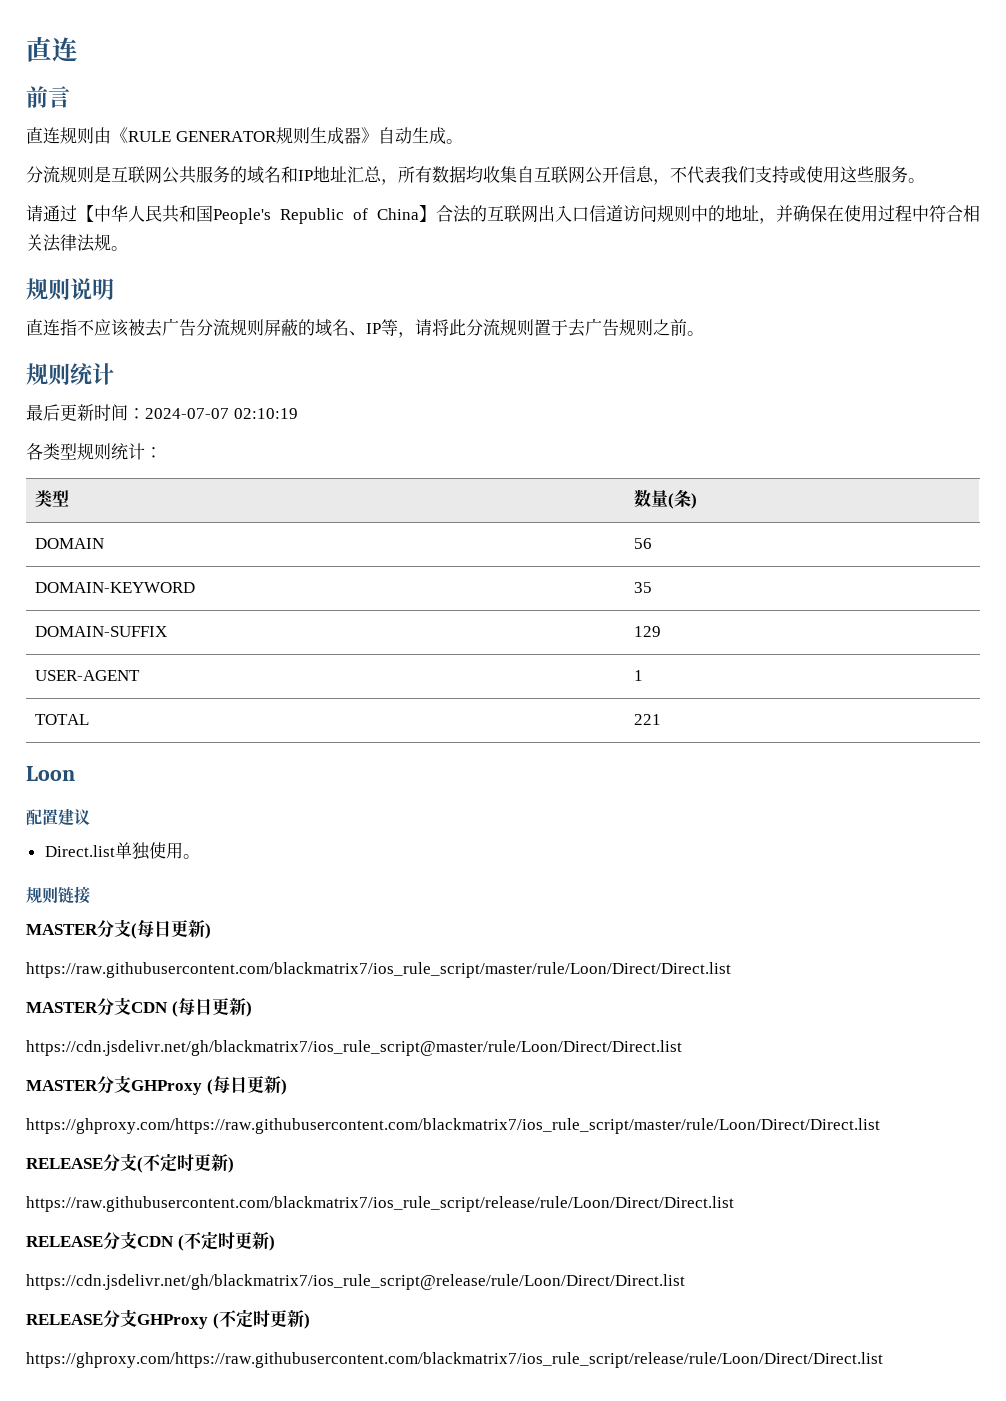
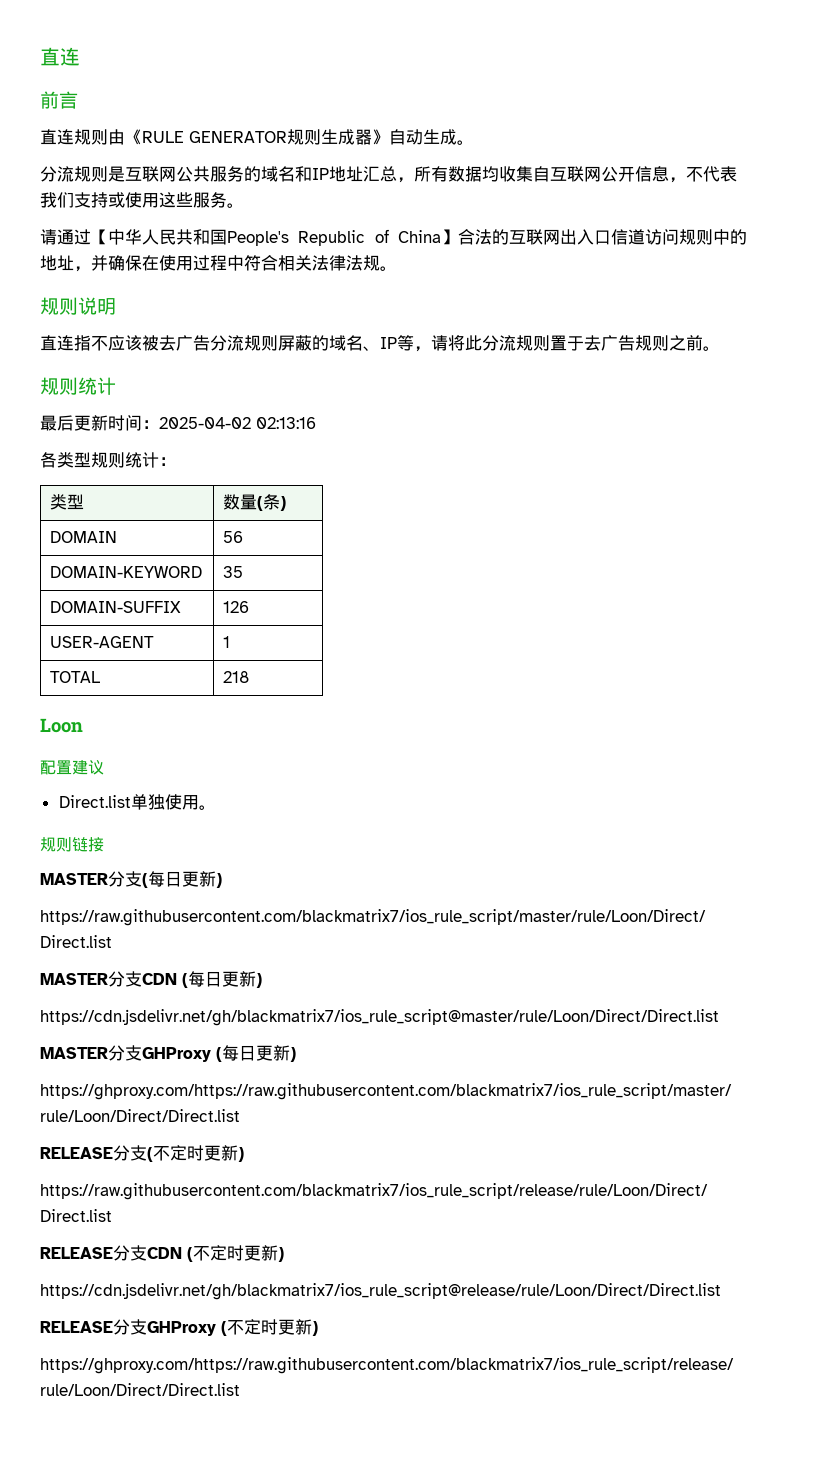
- 最后更新时间：2024-07-07 02:10:19
+ 最后更新时间：2025-04-02 02:13:16
- DOMAIN-SUFFIX | 129
+ DOMAIN-SUFFIX | 126
- TOTAL | 221
+ TOTAL | 218

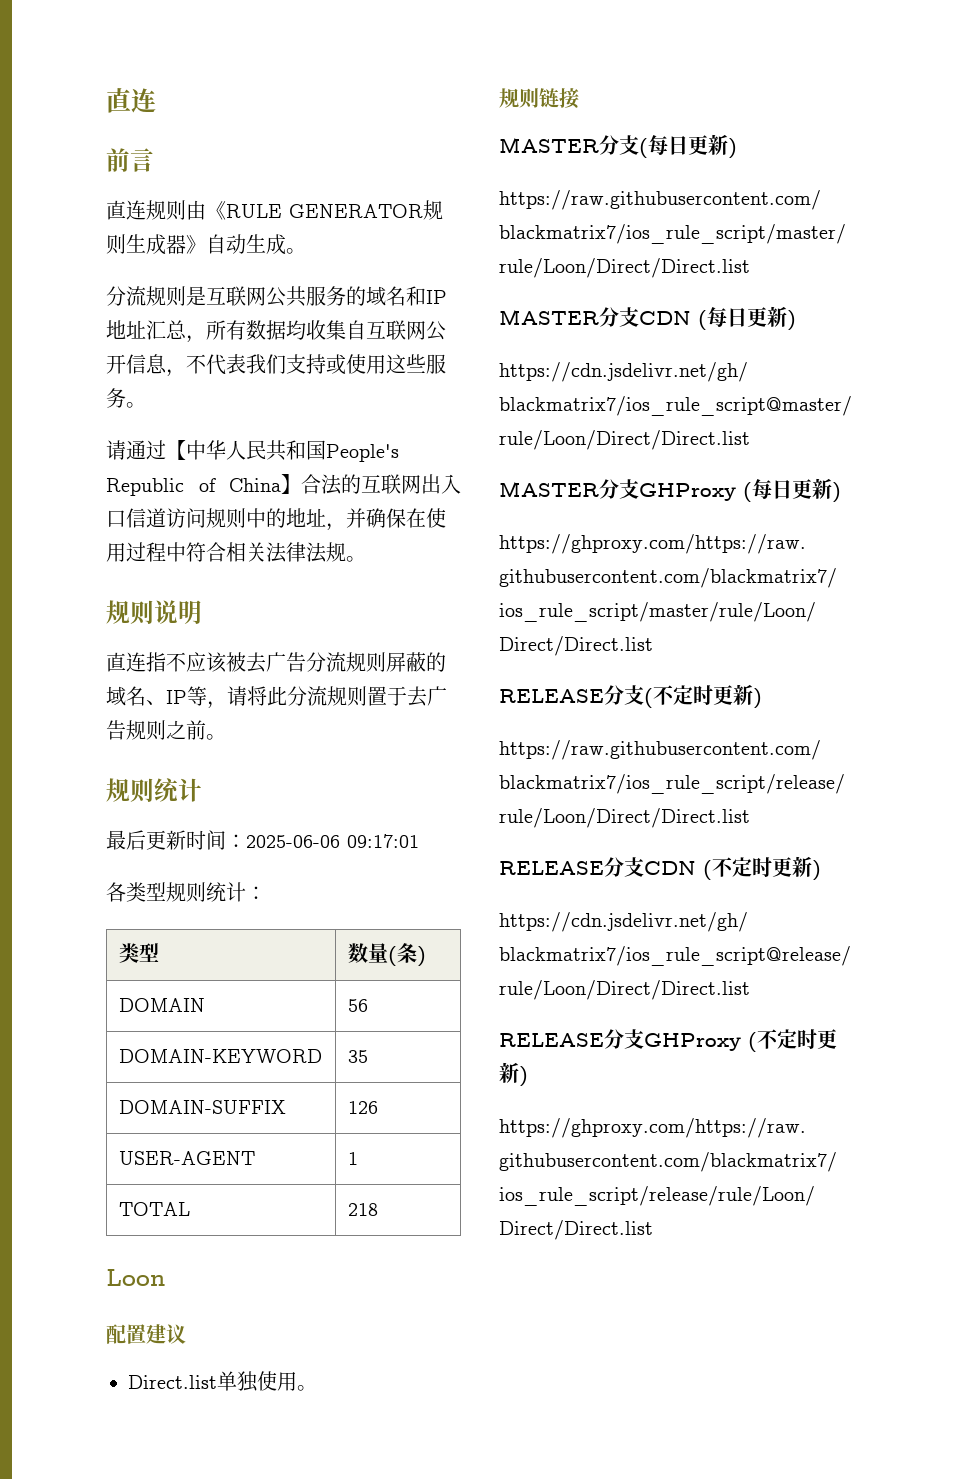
- 最后更新时间：2025-04-02 02:13:16
+ 最后更新时间：2025-06-06 09:17:01

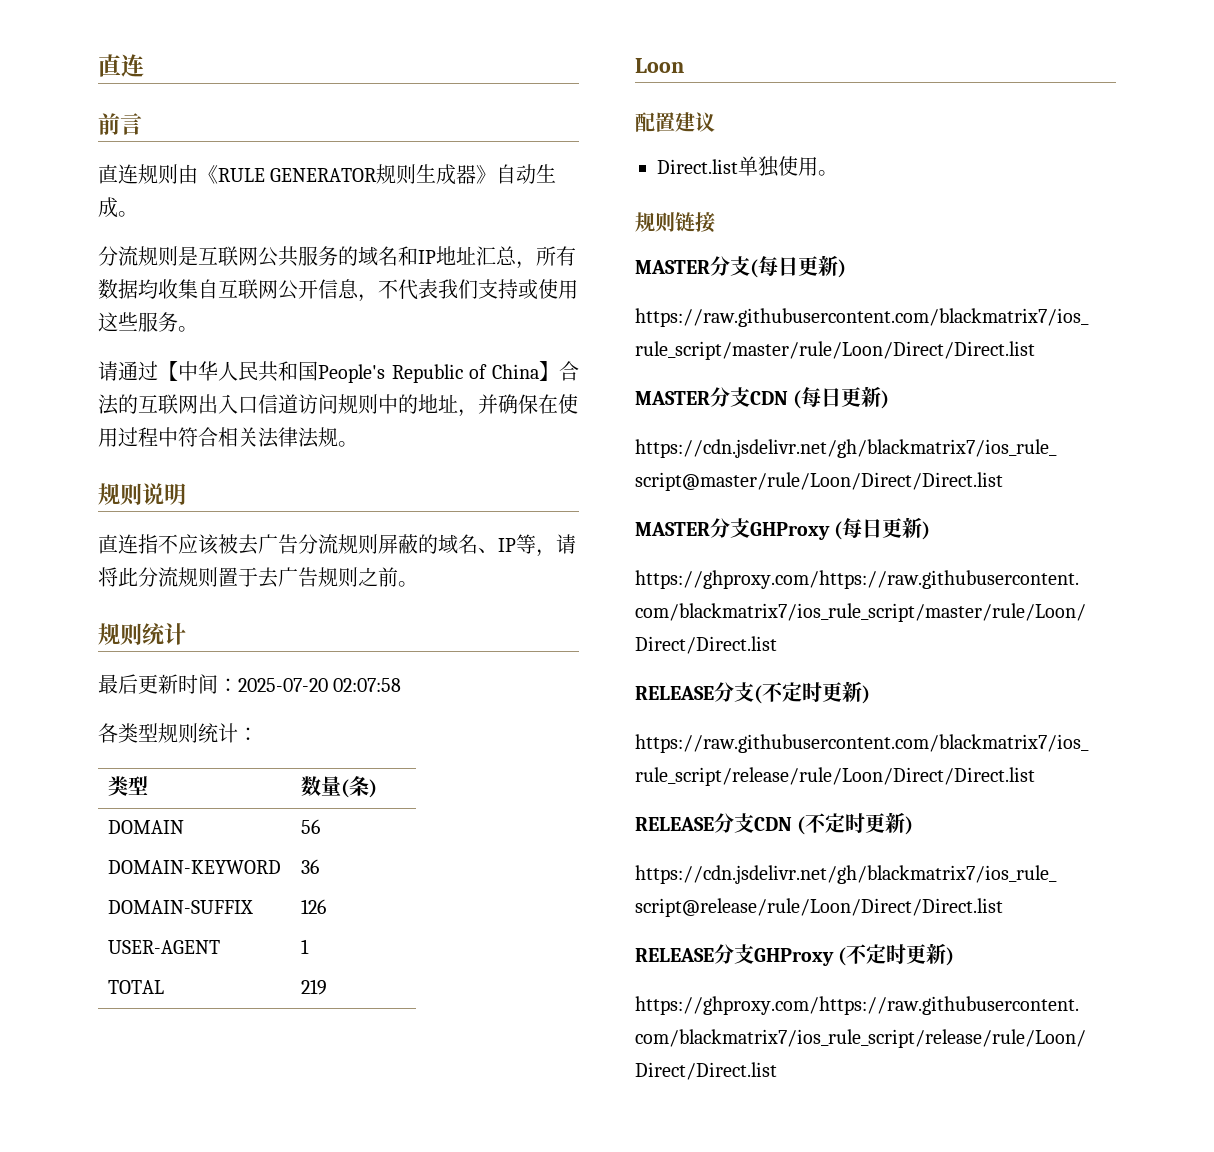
- 最后更新时间：2025-06-06 09:17:01
+ 最后更新时间：2025-07-20 02:07:58
- DOMAIN-KEYWORD | 35
+ DOMAIN-KEYWORD | 36
- TOTAL | 218
+ TOTAL | 219

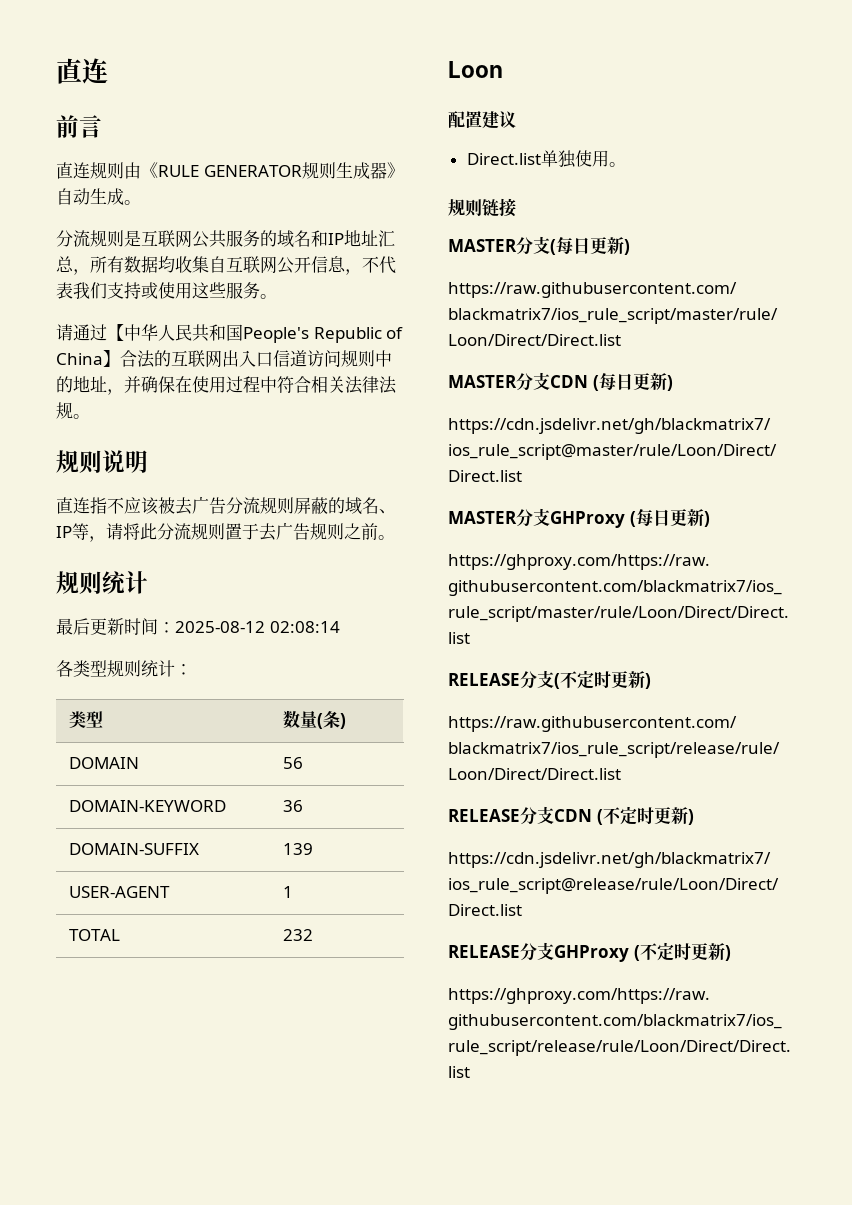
- 最后更新时间：2025-07-20 02:07:58
+ 最后更新时间：2025-08-12 02:08:14
- DOMAIN-SUFFIX | 126
+ DOMAIN-SUFFIX | 139
- TOTAL | 219
+ TOTAL | 232

